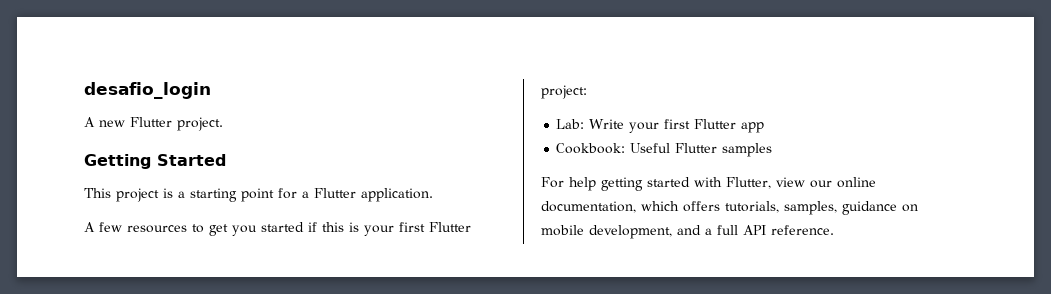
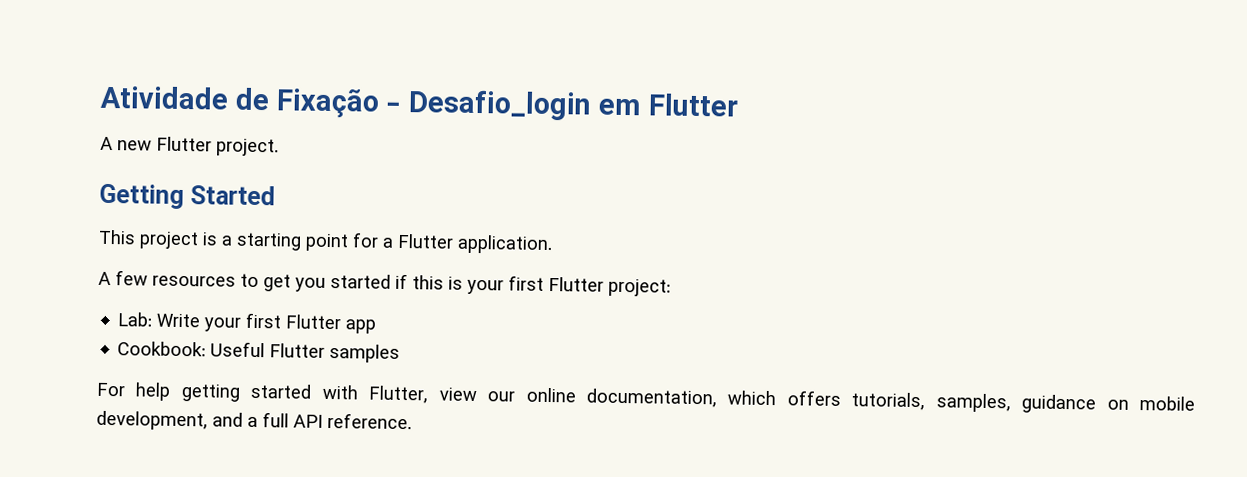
- desafio_login
+ Atividade de Fixação - Desafio_login em Flutter

